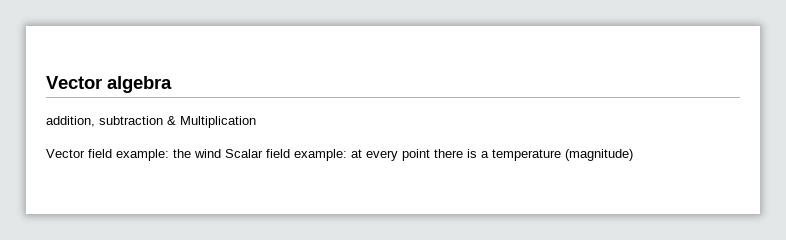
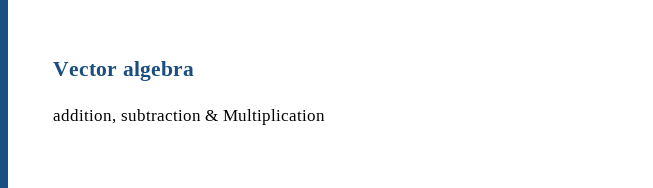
- Vector field example: the wind Scalar field example: at every point there is a temperature (magnitude)

